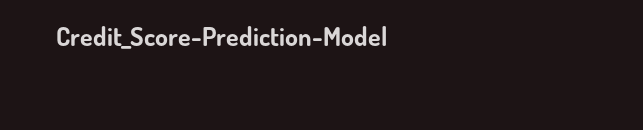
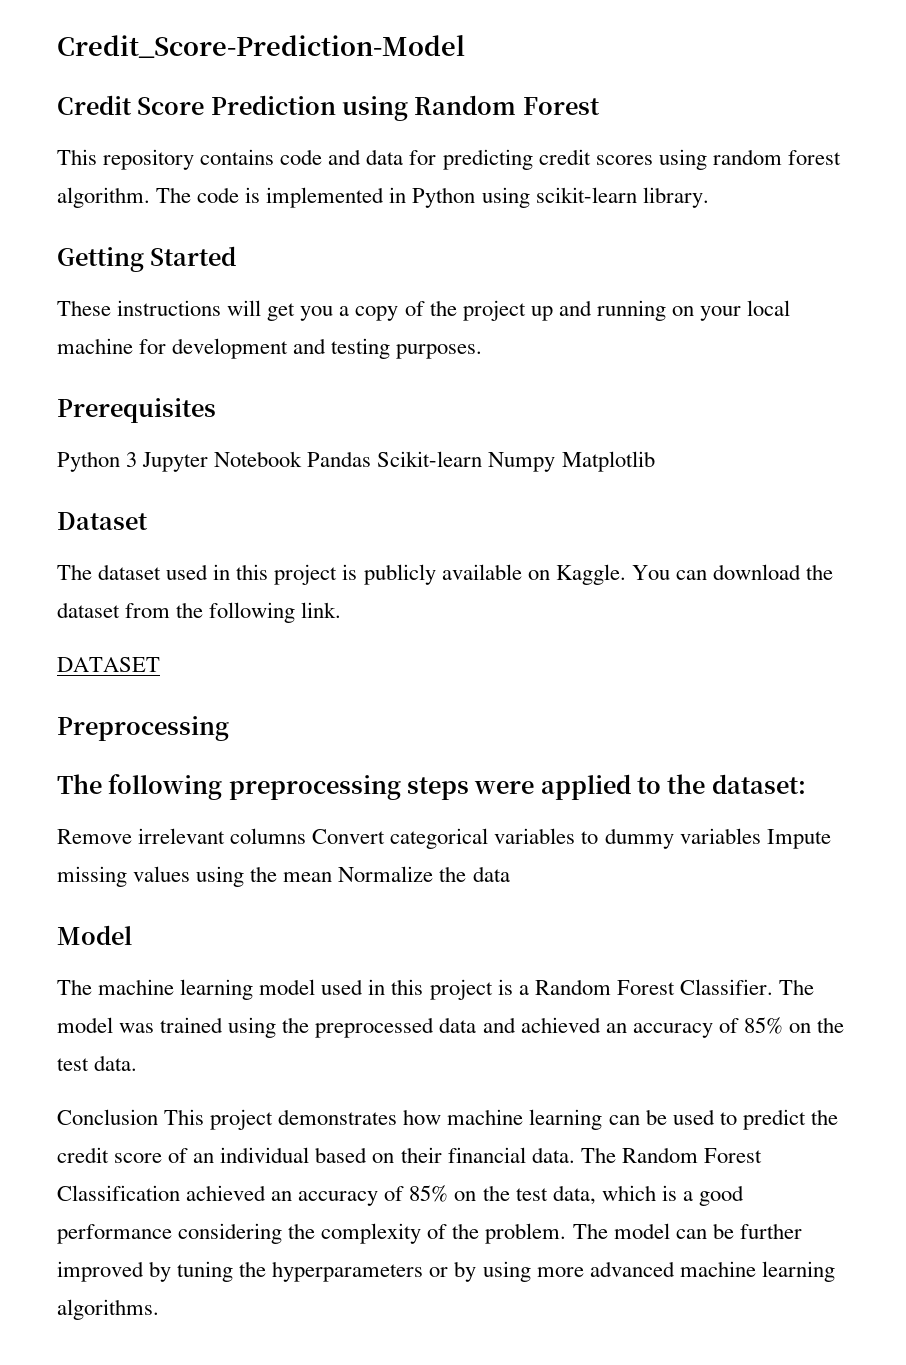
+ Credit Score Prediction using Random Forest
+ This repository contains code and data for predicting credit scores using random forest algorithm. The code is implemented in Python using scikit-learn library.
+ Getting Started
+ These instructions will get you a copy of the project up and running on your local machine for development and testing purposes.
+ Prerequisites
+ Python 3 Jupyter Notebook Pandas Scikit-learn Numpy Matplotlib
+ Dataset
+ The dataset used in this project is publicly available on Kaggle. You can download the dataset from the following link.
+ DATASET
+ Preprocessing
+ The following preprocessing steps were applied to the dataset:
+ Remove irrelevant columns Convert categorical variables to dummy variables Impute missing values using the mean Normalize the data
+ Model
+ The machine learning model used in this project is a Random Forest Classifier. The model was trained using the preprocessed data and achieved an accuracy of 85% on the test data.
+ Conclusion This project demonstrates how machine learning can be used to predict the credit score of an individual based on their financial data. The Random Forest Classification achieved an accuracy of 85% on the test data, which is a good performance considering the complexity of the problem. The model can be further improved by tuning the hyperparameters or by using more advanced machine learning algorithms.

